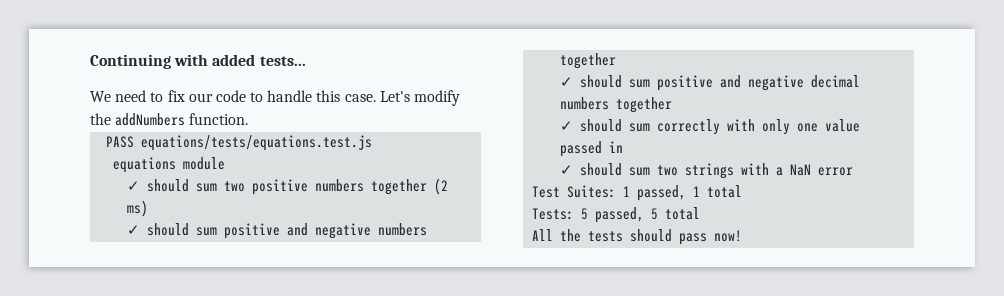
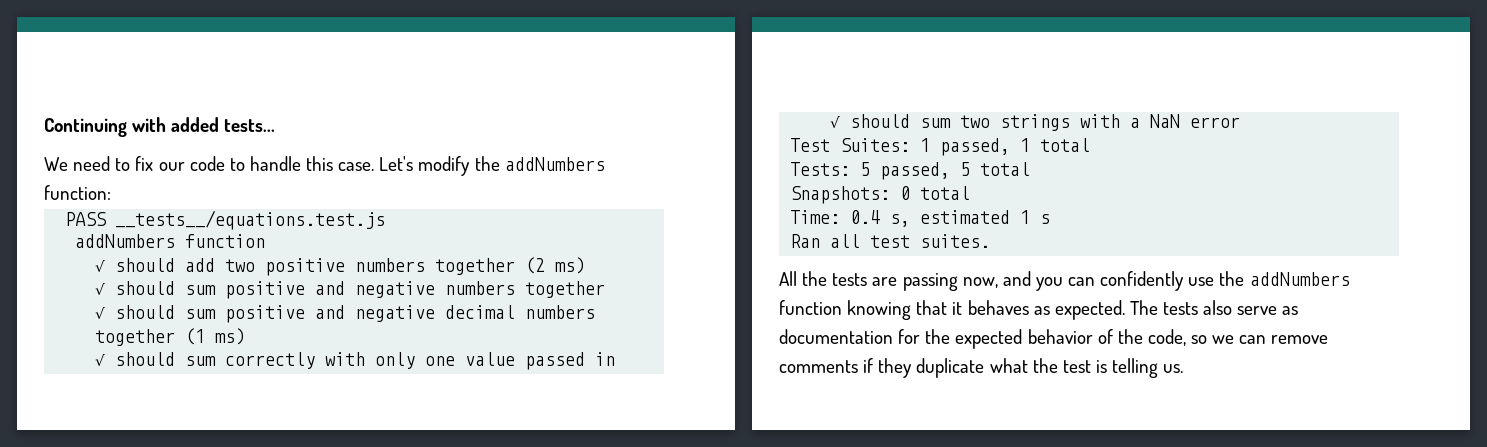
- Let's modify the addNumbers function.
+ Let's modify the addNumbers function:
- PASS equations/tests/equations.test.js
- equations module
- ✓ should sum two positive numbers together (2 ms)
+ PASS __tests__/equations.test.js
+ addNumbers function
+ √ should add two positive numbers together (2 ms)
- ✓ should sum positive and negative numbers together
+ √ should sum positive and negative numbers together
- ✓ should sum positive and negative decimal numbers together
- ✓ should sum correctly with only one value passed in
+ √ should sum positive and negative decimal numbers together (1 ms)
+ √ should sum correctly with only one value passed in
- ✓ should sum two strings with a NaN error
+ √ should sum two strings with a NaN error
- All the tests should pass now!
+ Snapshots: 0 total
+ Time: 0.4 s, estimated 1 s
+ Ran all test suites.
+ All the tests are passing now, and you can confidently use the addNumbers function knowing that it behaves as expected. The tests also serve as documentation for the expected behavior of the code, so we can remove comments if they duplicate what the test is telling us.

